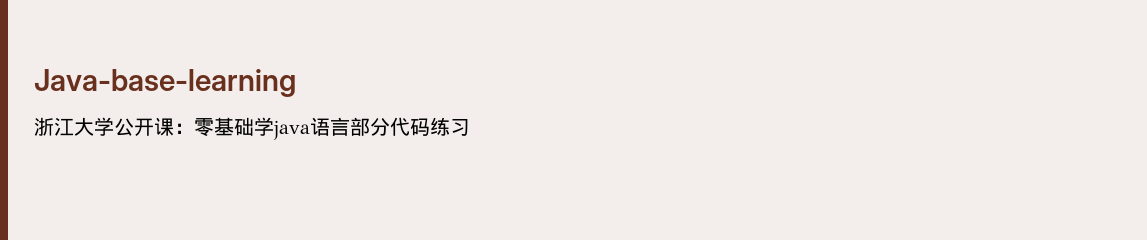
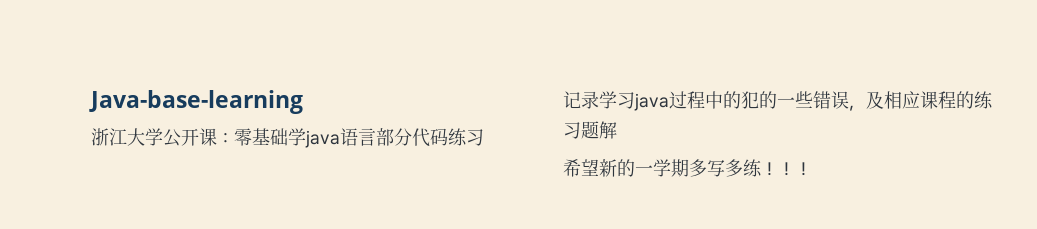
+ 记录学习java过程中的犯的一些错误，及相应课程的练习题解
+ 希望新的一学期多写多练！！！

